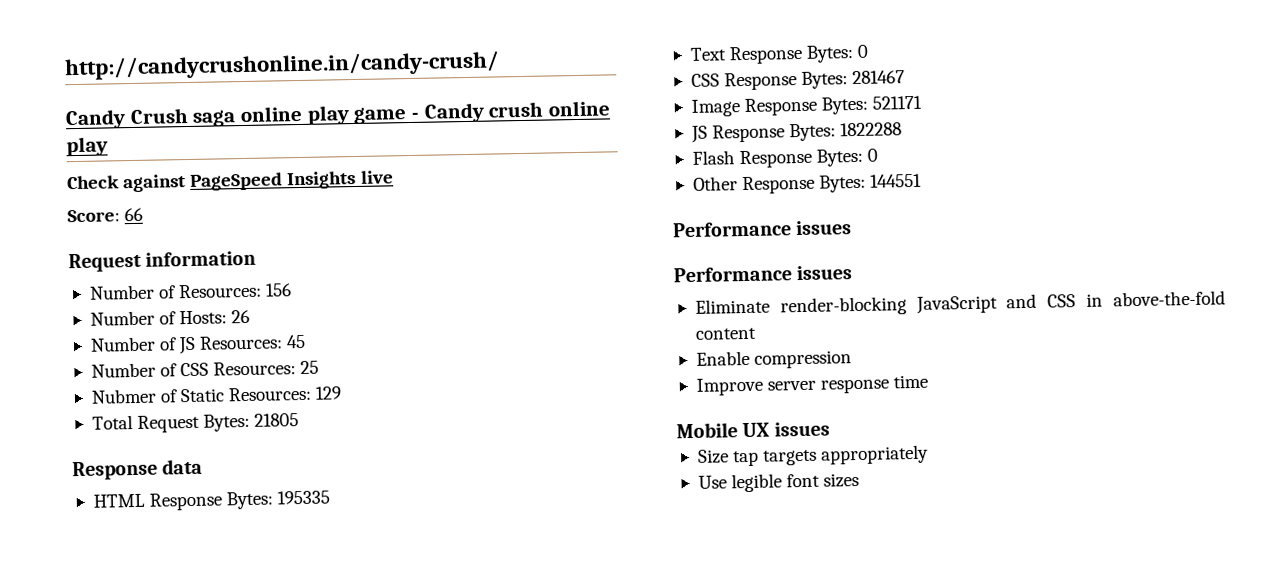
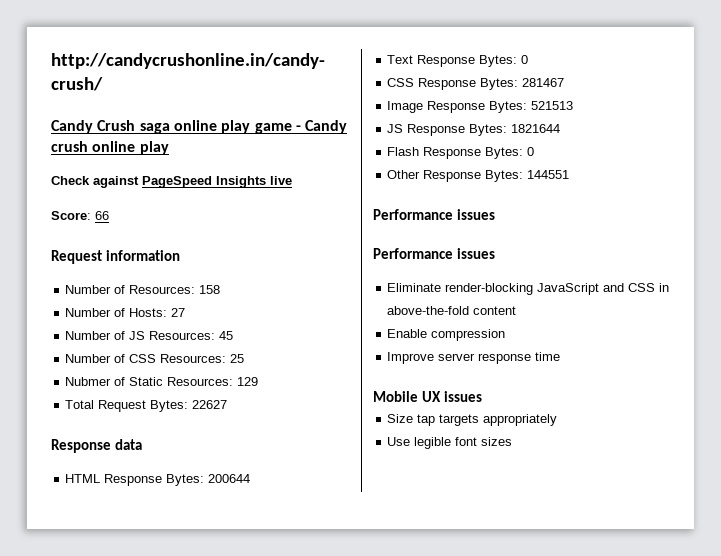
- Number of Resources: 156
+ Number of Resources: 158
- Number of Hosts: 26
+ Number of Hosts: 27
- Total Request Bytes: 21805
+ Total Request Bytes: 22627
- HTML Response Bytes: 195335
+ HTML Response Bytes: 200644
- Image Response Bytes: 521171
+ Image Response Bytes: 521513
- JS Response Bytes: 1822288
+ JS Response Bytes: 1821644

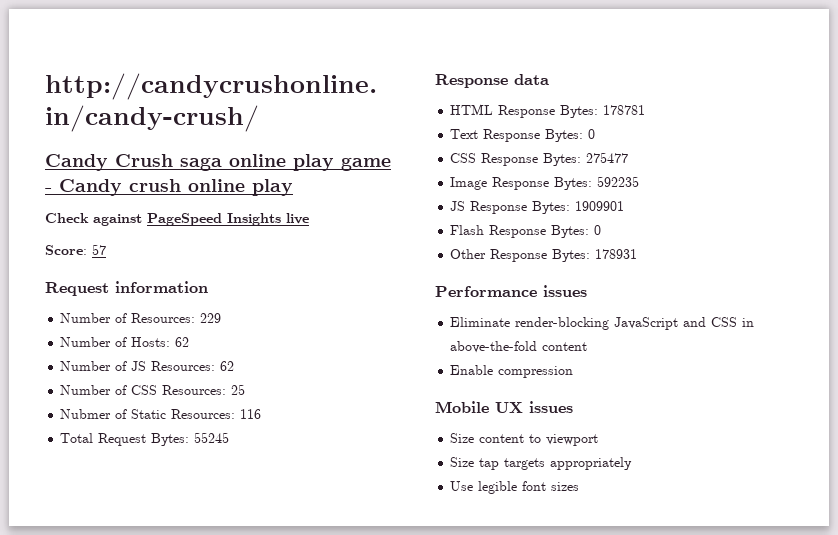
- Score: 66
+ Score: 57
- Number of Resources: 158
+ Number of Resources: 229
- Number of Hosts: 27
+ Number of Hosts: 62
- Number of JS Resources: 45
+ Number of JS Resources: 62
- Nubmer of Static Resources: 129
+ Nubmer of Static Resources: 116
- Total Request Bytes: 22627
+ Total Request Bytes: 55245
- HTML Response Bytes: 200644
+ HTML Response Bytes: 178781
- CSS Response Bytes: 281467
+ CSS Response Bytes: 275477
- Image Response Bytes: 521513
+ Image Response Bytes: 592235
- JS Response Bytes: 1821644
+ JS Response Bytes: 1909901
- Other Response Bytes: 144551
- Performance issues
+ Other Response Bytes: 178931
- Improve server response time
+ Size content to viewport

